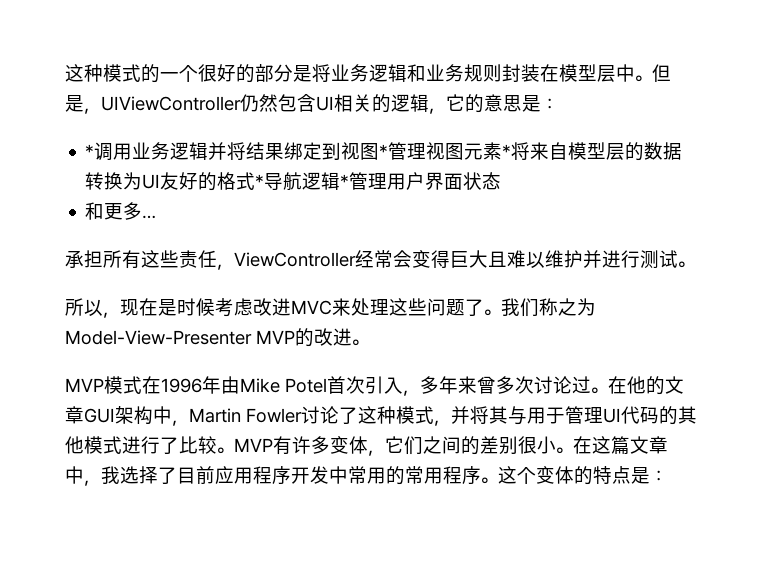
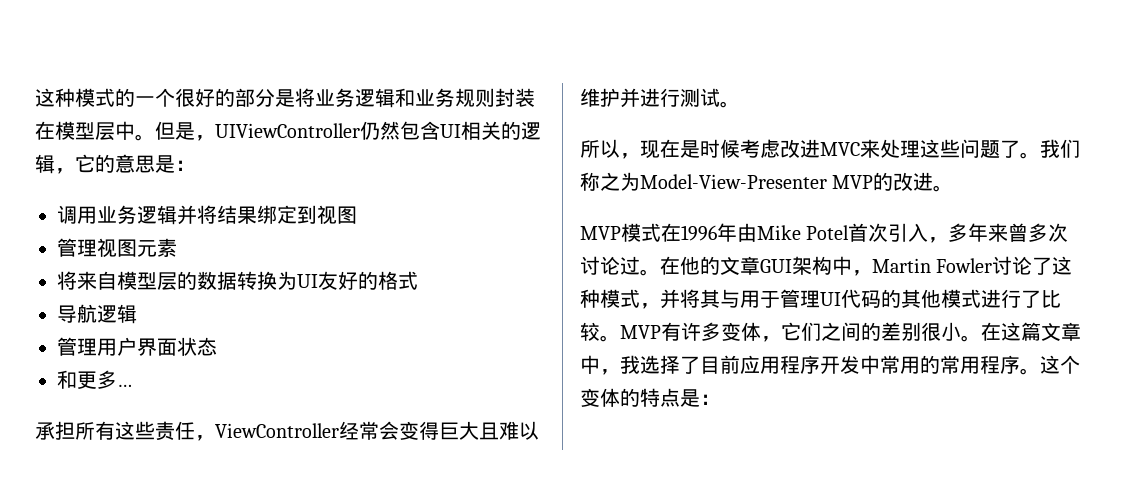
- *调用业务逻辑并将结果绑定到视图*管理视图元素*将来自模型层的数据转换为UI友好的格式*导航逻辑*管理用户界面状态
+ 调用业务逻辑并将结果绑定到视图
+ 管理视图元素
+ 将来自模型层的数据转换为UI友好的格式
+ 导航逻辑
+ 管理用户界面状态

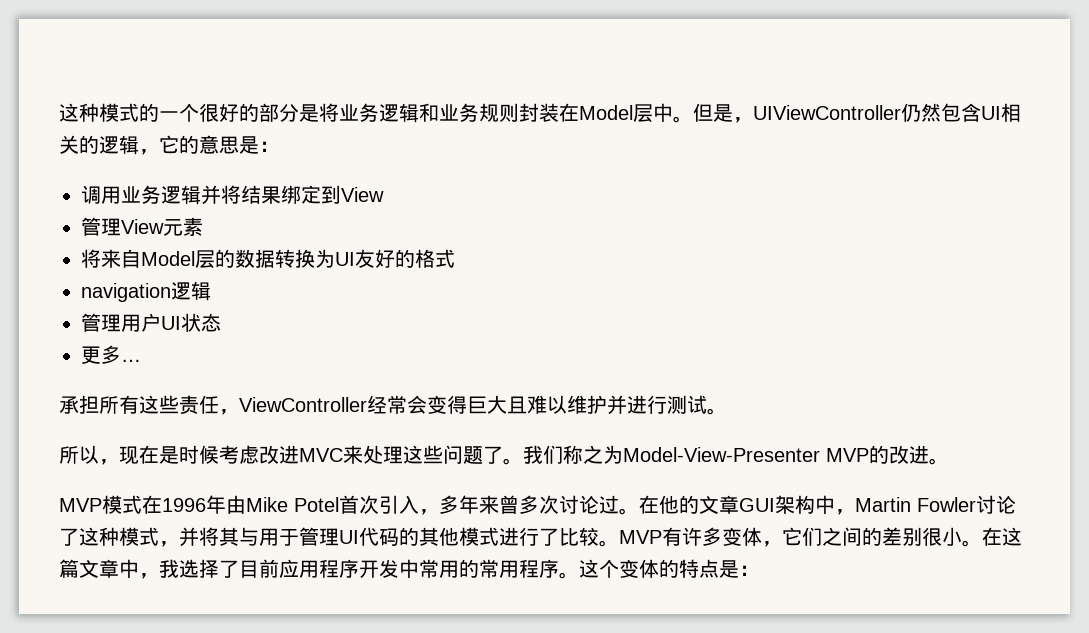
- 这种模式的一个很好的部分是将业务逻辑和业务规则封装在模型层中。
+ 这种模式的一个很好的部分是将业务逻辑和业务规则封装在Model层中。
- 调用业务逻辑并将结果绑定到视图
- 管理视图元素
+ 调用业务逻辑并将结果绑定到View
+ 管理View元素
- 将来自模型层的数据转换为UI友好的格式
+ 将来自Model层的数据转换为UI友好的格式
- 导航逻辑
+ navigation逻辑
- 管理用户界面状态
+ 管理用户UI状态
- 和更多…
+ 更多…

